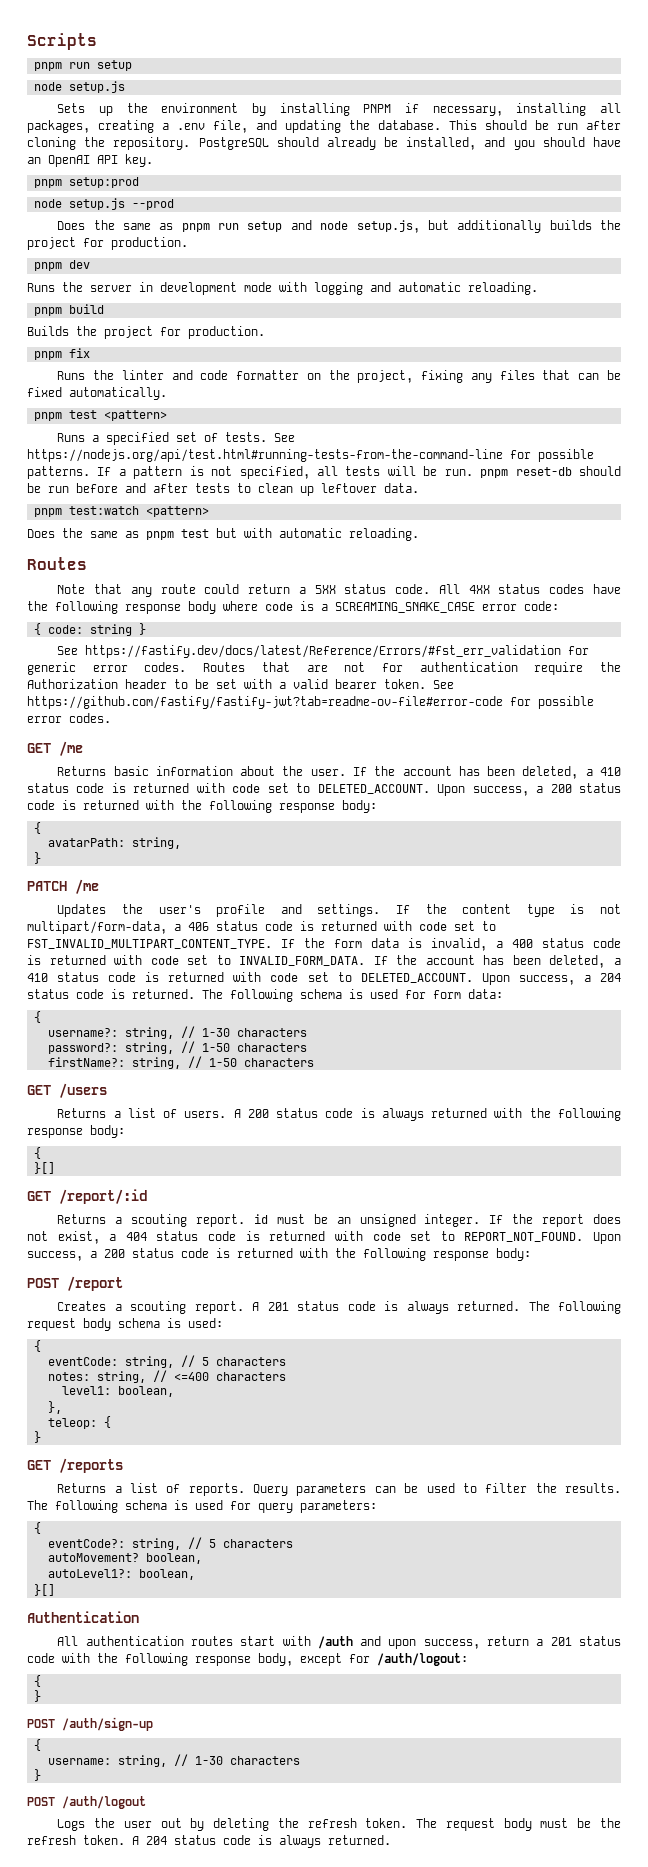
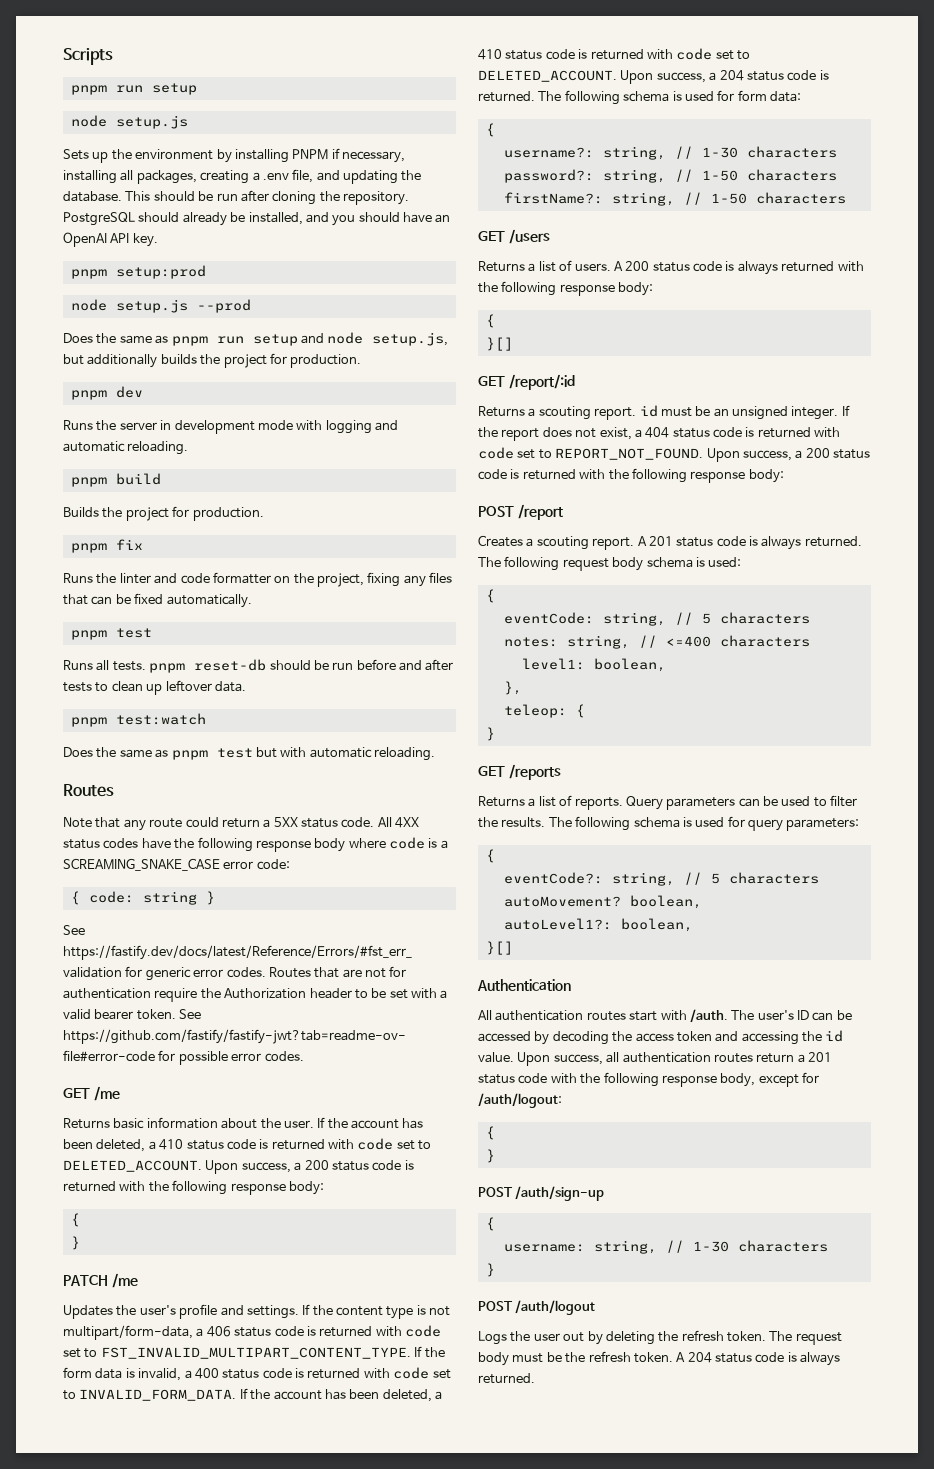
  Runs the linter and code formatter on the project, fixing any files that can be fixed automatically.
- pnpm test <pattern>
- Runs a specified set of tests. See https://nodejs.org/api/test.html#running-tests-from-the-command-line for possible patterns. If a pattern is not specified, all tests will be run. pnpm reset-db should be run before and after tests to clean up leftover data.
+ pnpm test
+ Runs all tests. pnpm reset-db should be run before and after tests to clean up leftover data.
- pnpm test:watch <pattern>
+ pnpm test:watch
- avatarPath: string,
- All authentication routes start with /auth and upon success, return a 201 status code with the following response body, except for /auth/logout:
+ All authentication routes start with /auth. The user's ID can be accessed by decoding the access token and accessing the id value. Upon success, all authentication routes return a 201 status code with the following response body, except for /auth/logout:

